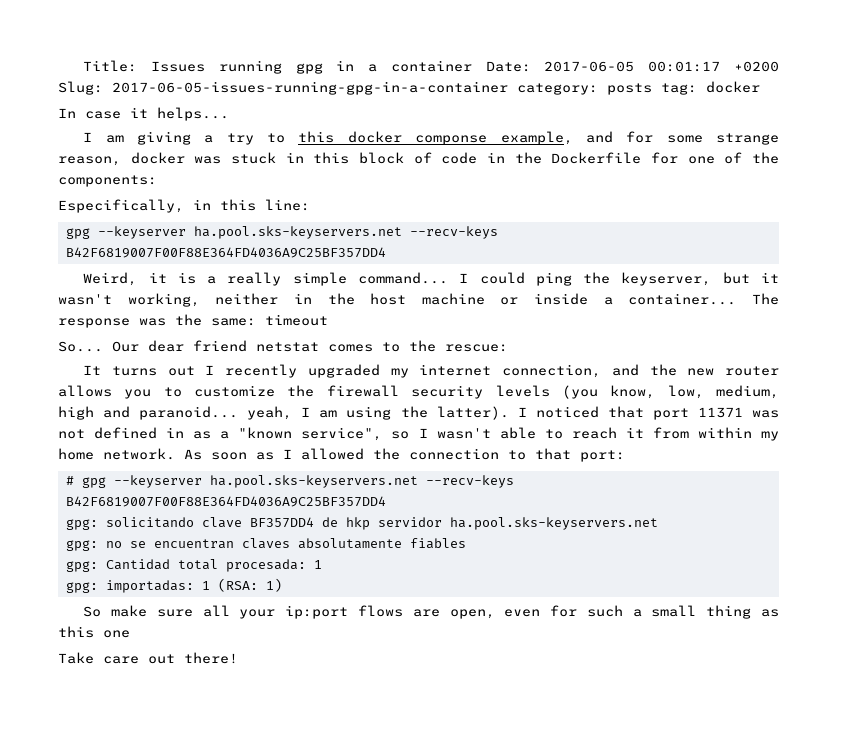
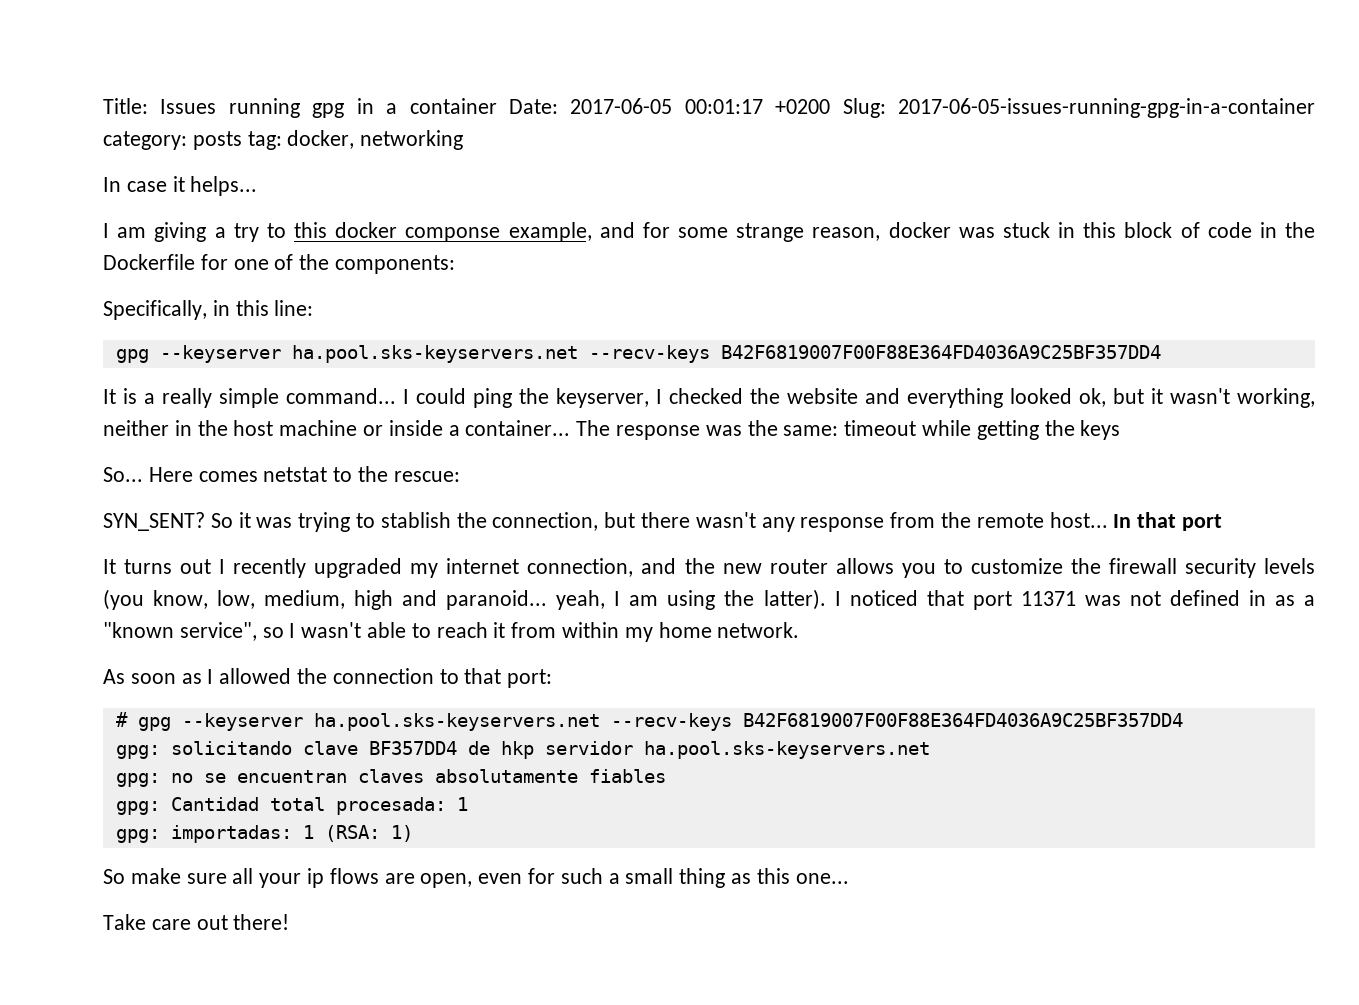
- Title: Issues running gpg in a container Date: 2017-06-05 00:01:17 +0200 Slug: 2017-06-05-issues-running-gpg-in-a-container category: posts tag: docker
+ Title: Issues running gpg in a container Date: 2017-06-05 00:01:17 +0200 Slug: 2017-06-05-issues-running-gpg-in-a-container category: posts tag: docker, networking
- Especifically, in this line:
+ Specifically, in this line:
- Weird, it is a really simple command...
+ It is a really simple command...
- I could ping the keyserver, but it wasn't working, neither in the host machine or inside a container...
+ I could ping the keyserver, I checked the website and everything looked ok, but it wasn't working, neither in the host machine or inside a container...
- The response was the same: timeout
- So... Our dear friend netstat comes to the rescue:
+ The response was the same: timeout while getting the keys
+ So... Here comes netstat to the rescue:
+ SYN_SENT? So it was trying to stablish the connection, but there wasn't any response from the remote host... In that port
- I noticed that port 11371 was not defined in as a "known service", so I wasn't able to reach it from within my home network. As soon as I allowed the connection to that port:
+ I noticed that port 11371 was not defined in as a "known service", so I wasn't able to reach it from within my home network.
+ As soon as I allowed the connection to that port:
- So make sure all your ip:port flows are open, even for such a small thing as this one
+ So make sure all your ip flows are open, even for such a small thing as this one...

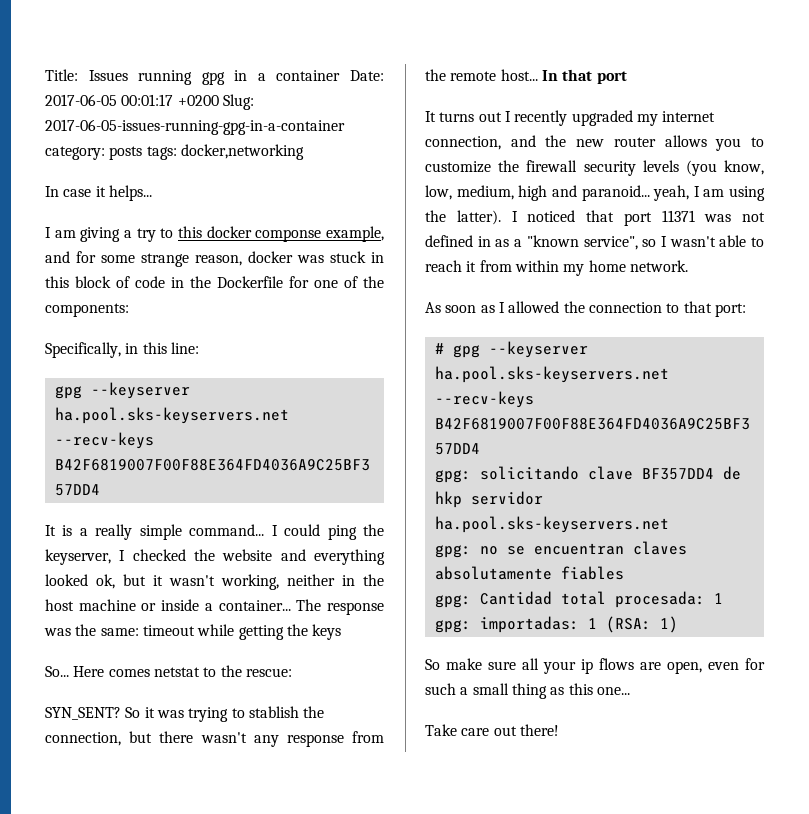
- Title: Issues running gpg in a container Date: 2017-06-05 00:01:17 +0200 Slug: 2017-06-05-issues-running-gpg-in-a-container category: posts tag: docker, networking
+ Title: Issues running gpg in a container Date: 2017-06-05 00:01:17 +0200 Slug: 2017-06-05-issues-running-gpg-in-a-container category: posts tags: docker,networking

